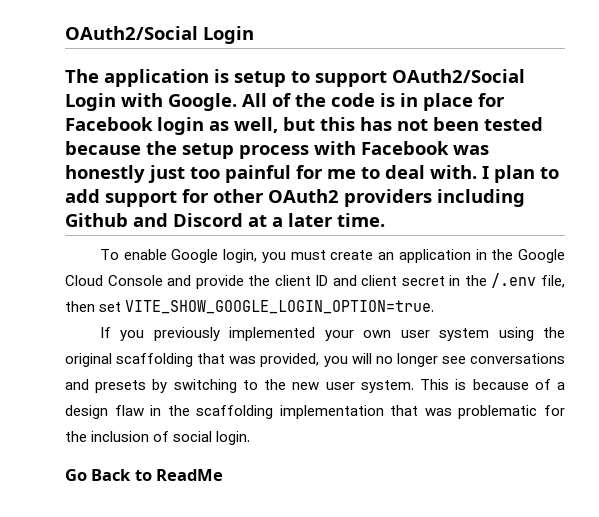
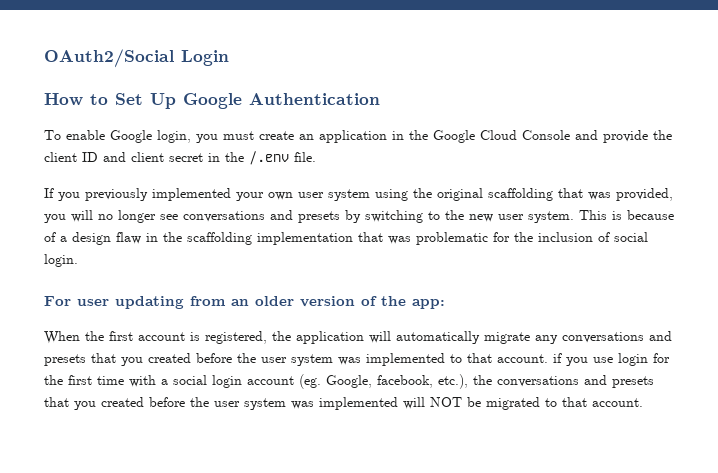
- The application is setup to support OAuth2/Social Login with Google. All of the code is in place for Facebook login as well, but this has not been tested because the setup process with Facebook was honestly just too painful for me to deal with. I plan to add support for other OAuth2 providers including Github and Discord at a later time.
+ How to Set Up Google Authentication
- To enable Google login, you must create an application in the Google Cloud Console and provide the client ID and client secret in the /.env file, then set VITE_SHOW_GOOGLE_LOGIN_OPTION=true.
+ To enable Google login, you must create an application in the Google Cloud Console and provide the client ID and client secret in the /.env file.
- Go Back to ReadMe
+ For user updating from an older version of the app:
+ When the first account is registered, the application will automatically migrate any conversations and presets that you created before the user system was implemented to that account. if you use login for the first time with a social login account (eg. Google, facebook, etc.), the conversations and presets that you created before the user system was implemented will NOT be migrated to that account.

